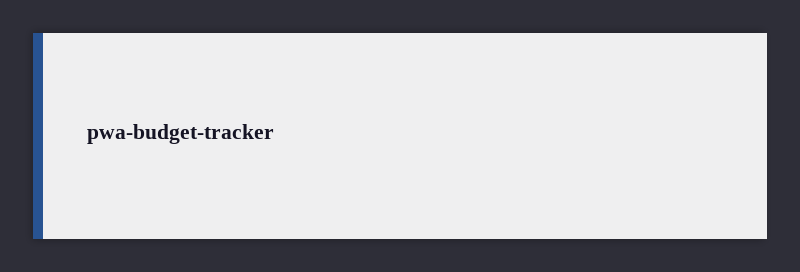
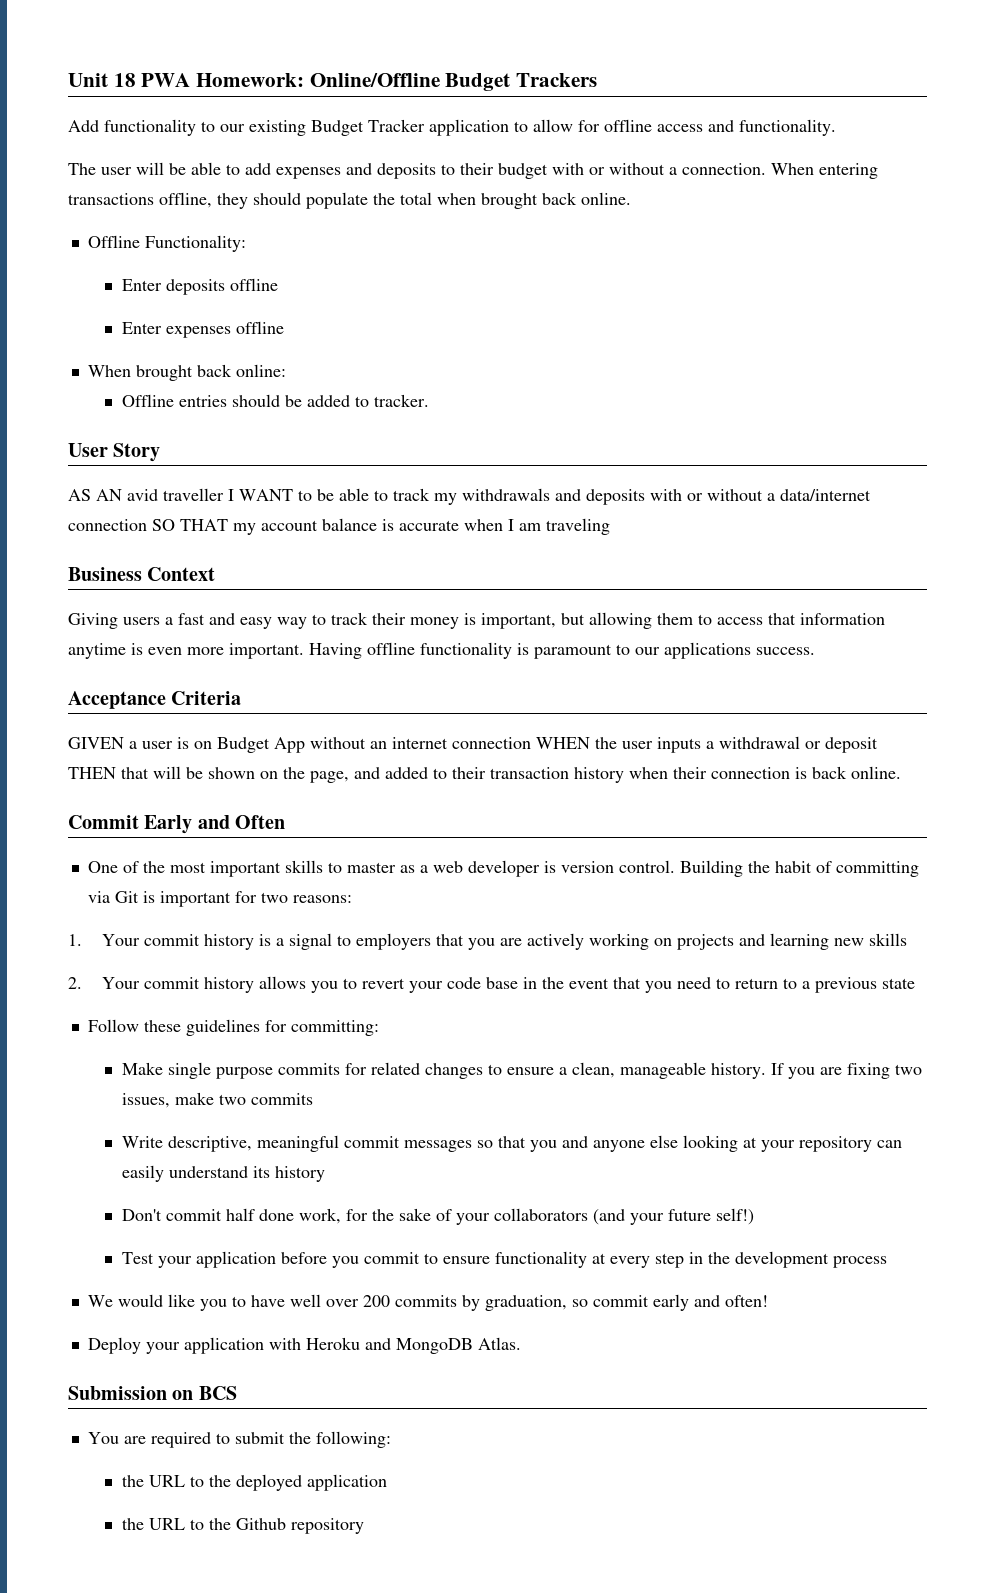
- pwa-budget-tracker
+ Unit 18 PWA Homework: Online/Offline Budget Trackers
+ Add functionality to our existing Budget Tracker application to allow for offline access and functionality.
+ The user will be able to add expenses and deposits to their budget with or without a connection. When entering transactions offline, they should populate the total when brought back online.
+ Offline Functionality:
+ Enter deposits offline
+ Enter expenses offline
+ When brought back online:
+ Offline entries should be added to tracker.
+ User Story
+ AS AN avid traveller I WANT to be able to track my withdrawals and deposits with or without a data/internet connection SO THAT my account balance is accurate when I am traveling
+ Business Context
+ Giving users a fast and easy way to track their money is important, but allowing them to access that information anytime is even more important. Having offline functionality is paramount to our applications success.
+ Acceptance Criteria
+ GIVEN a user is on Budget App without an internet connection WHEN the user inputs a withdrawal or deposit THEN that will be shown on the page, and added to their transaction history when their connection is back online.
+ Commit Early and Often
+ One of the most important skills to master as a web developer is version control. Building the habit of committing via Git is important for two reasons:
+ 1. Your commit history is a signal to employers that you are actively working on projects and learning new skills
+ 2. Your commit history allows you to revert your code base in the event that you need to return to a previous state
+ Follow these guidelines for committing:
+ Make single purpose commits for related changes to ensure a clean, manageable history. If you are fixing two issues, make two commits
+ Write descriptive, meaningful commit messages so that you and anyone else looking at your repository can easily understand its history
+ Don't commit half done work, for the sake of your collaborators (and your future self!)
+ Test your application before you commit to ensure functionality at every step in the development process
+ We would like you to have well over 200 commits by graduation, so commit early and often!
+ Deploy your application with Heroku and MongoDB Atlas.
+ Submission on BCS
+ You are required to submit the following:
+ the URL to the deployed application
+ the URL to the Github repository

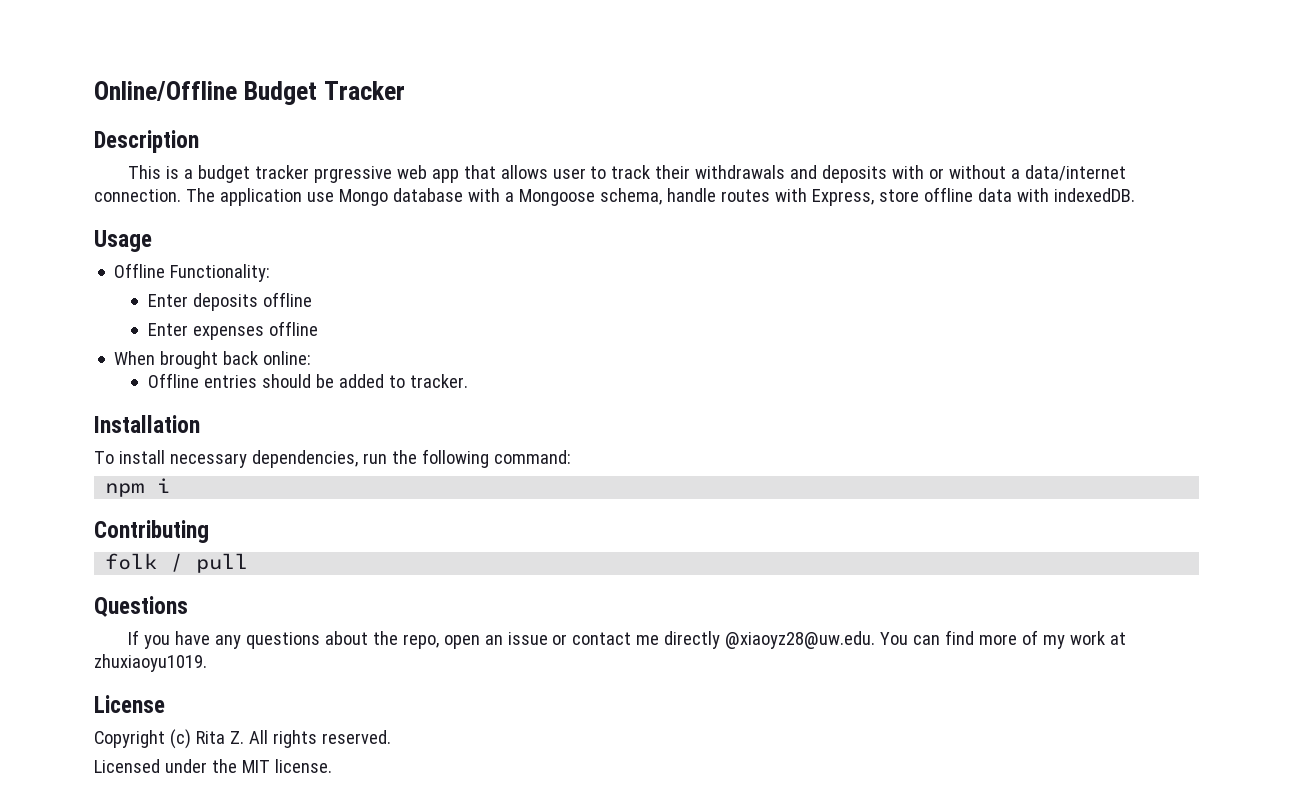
- Unit 18 PWA Homework: Online/Offline Budget Trackers
- Add functionality to our existing Budget Tracker application to allow for offline access and functionality.
- The user will be able to add expenses and deposits to their budget with or without a connection. When entering transactions offline, they should populate the total when brought back online.
+ Online/Offline Budget Tracker
+ Description
+ This is a budget tracker prgressive web app that allows user to track their withdrawals and deposits with or without a data/internet connection. The application use Mongo database with a Mongoose schema, handle routes with Express, store offline data with indexedDB.
+ Usage
- User Story
- AS AN avid traveller I WANT to be able to track my withdrawals and deposits with or without a data/internet connection SO THAT my account balance is accurate when I am traveling
- Business Context
- Giving users a fast and easy way to track their money is important, but allowing them to access that information anytime is even more important. Having offline functionality is paramount to our applications success.
- Acceptance Criteria
- GIVEN a user is on Budget App without an internet connection WHEN the user inputs a withdrawal or deposit THEN that will be shown on the page, and added to their transaction history when their connection is back online.
- Commit Early and Often
- One of the most important skills to master as a web developer is version control. Building the habit of committing via Git is important for two reasons:
- 1. Your commit history is a signal to employers that you are actively working on projects and learning new skills
- 2. Your commit history allows you to revert your code base in the event that you need to return to a previous state
- Follow these guidelines for committing:
- Make single purpose commits for related changes to ensure a clean, manageable history. If you are fixing two issues, make two commits
- Write descriptive, meaningful commit messages so that you and anyone else looking at your repository can easily understand its history
- Don't commit half done work, for the sake of your collaborators (and your future self!)
- Test your application before you commit to ensure functionality at every step in the development process
- We would like you to have well over 200 commits by graduation, so commit early and often!
- Deploy your application with Heroku and MongoDB Atlas.
- Submission on BCS
- You are required to submit the following:
- the URL to the deployed application
- the URL to the Github repository
+ Installation
+ To install necessary dependencies, run the following command:
+ npm i
+ Contributing
+ folk / pull
+ Questions
+ If you have any questions about the repo, open an issue or contact me directly @xiaoyz28@uw.edu. You can find more of my work at zhuxiaoyu1019.
+ License
+ Copyright (c) Rita Z. All rights reserved.
+ Licensed under the MIT license.

